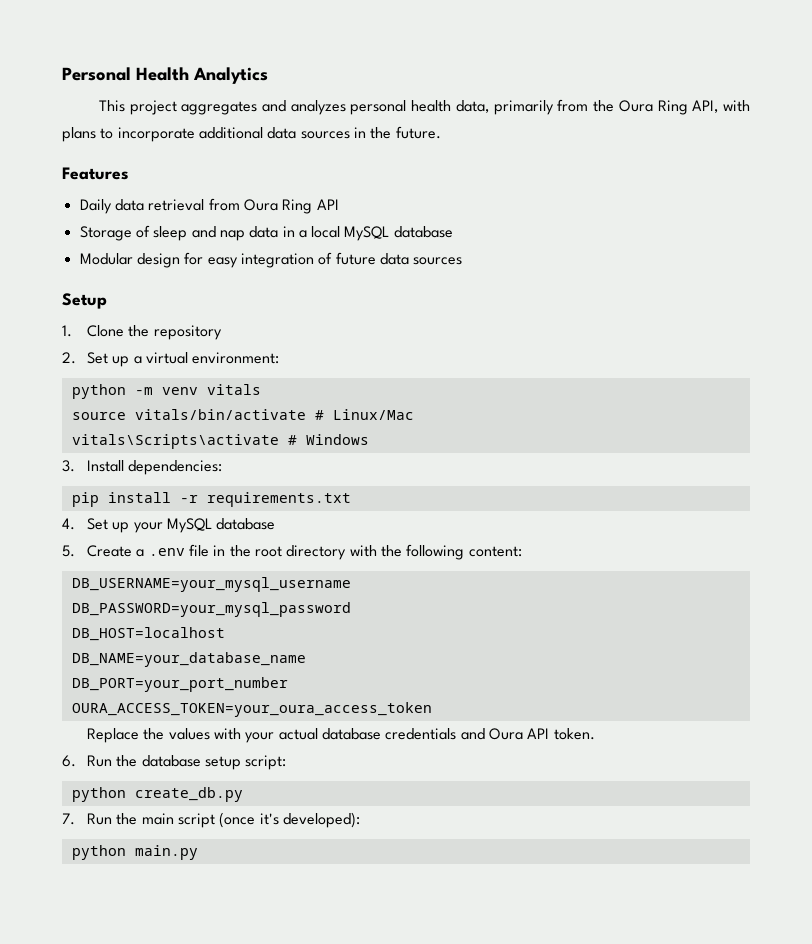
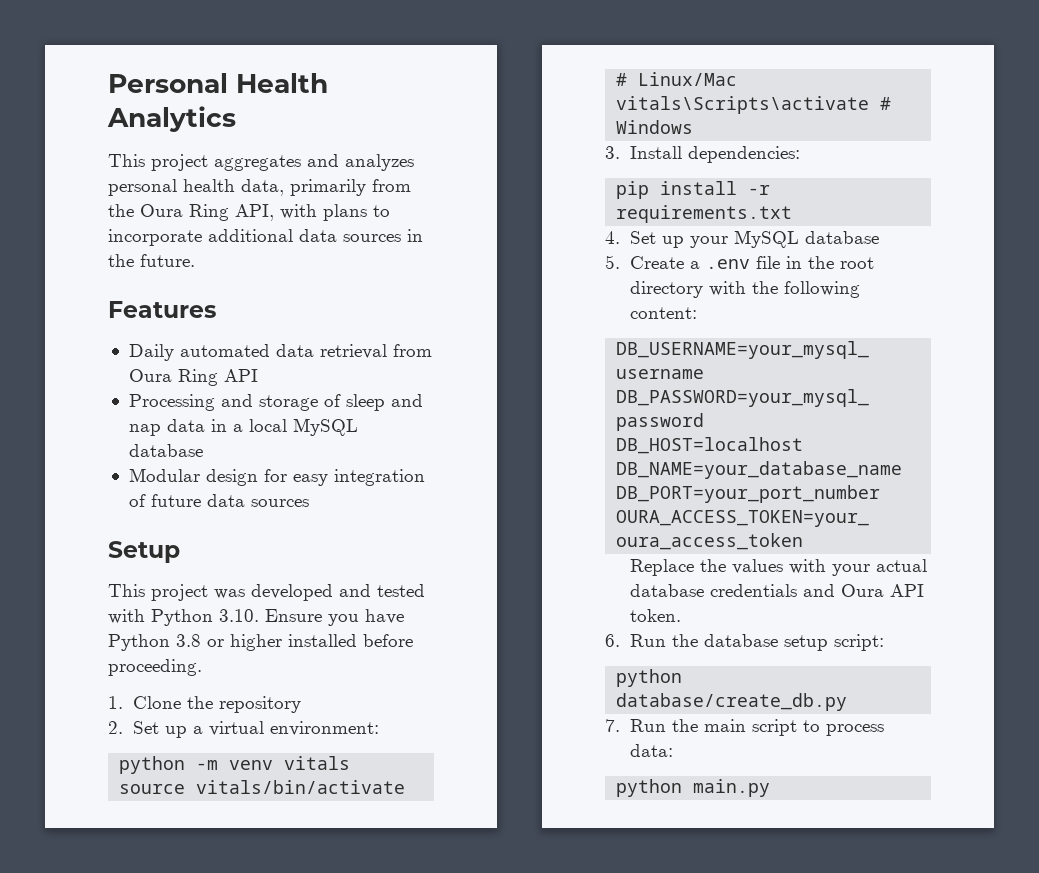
- Daily data retrieval from Oura Ring API
+ Daily automated data retrieval from Oura Ring API
- Storage of sleep and nap data in a local MySQL database
+ Processing and storage of sleep and nap data in a local MySQL database
+ This project was developed and tested with Python 3.10. Ensure you have Python 3.8 or higher installed before proceeding.
- python create_db.py
+ python database/create_db.py
- 7. Run the main script (once it's developed):
+ 7. Run the main script to process data:

